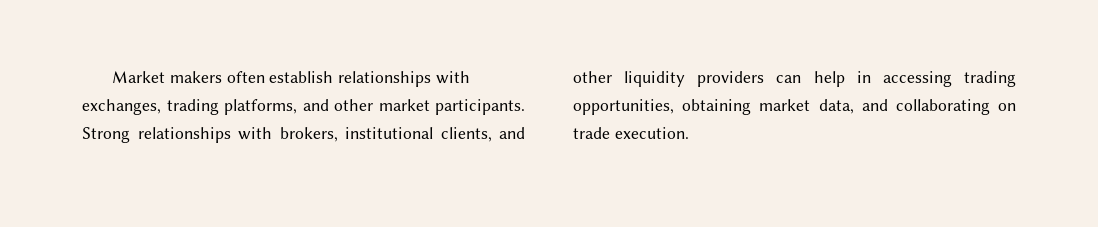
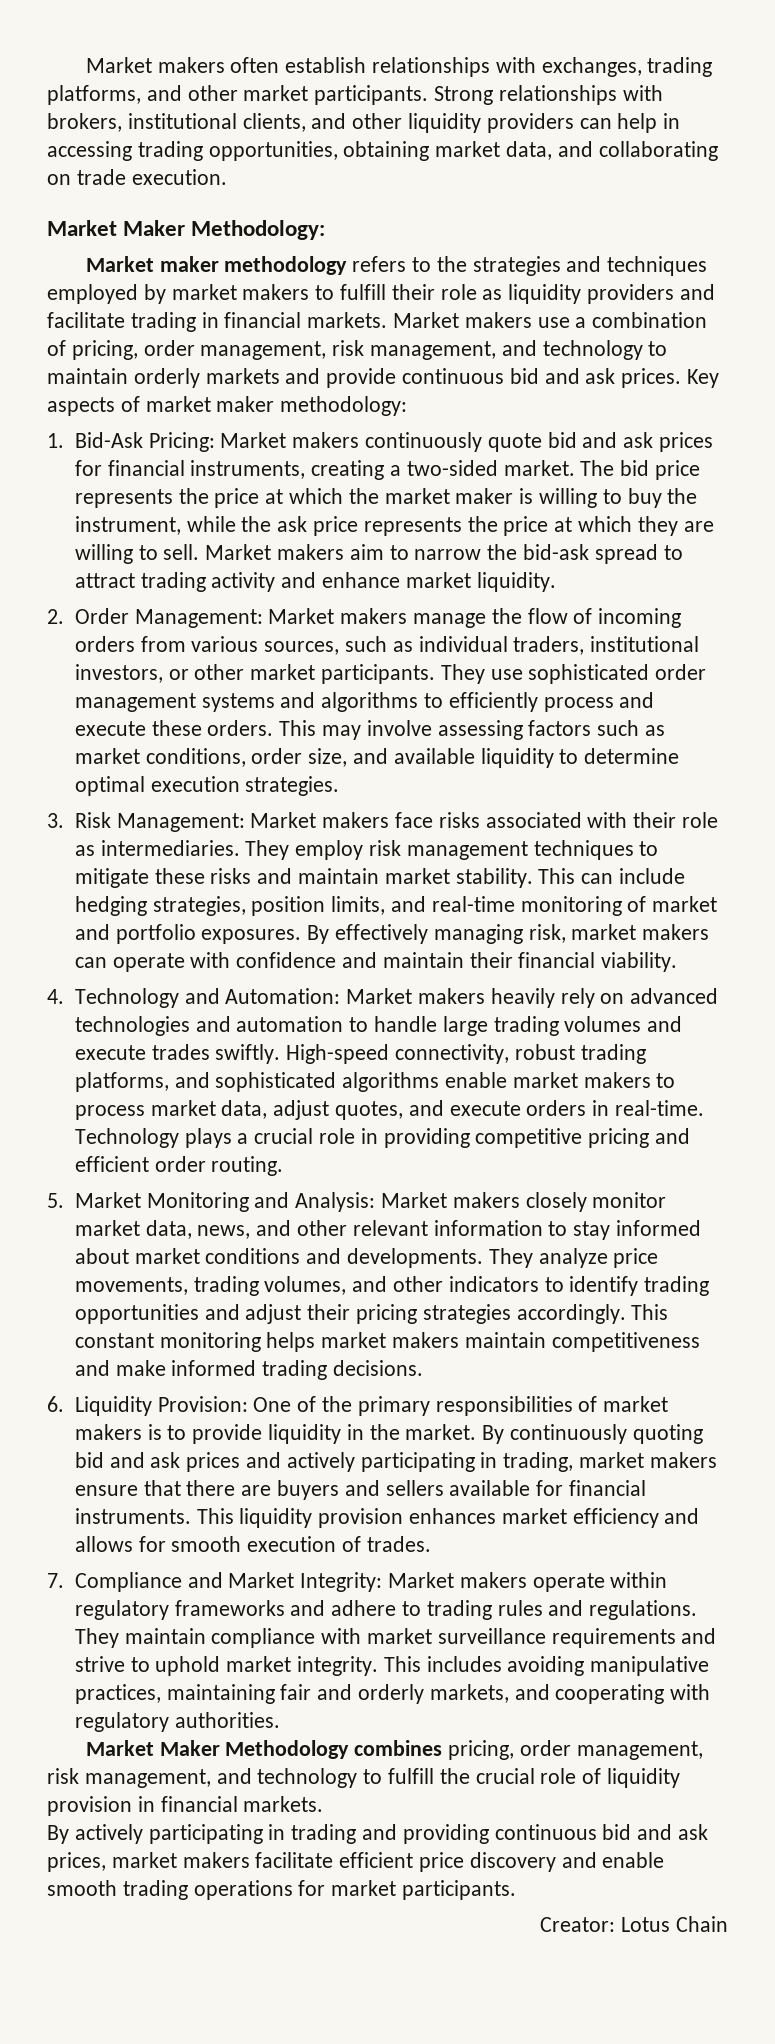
+ Market Maker Methodology:
+ Market maker methodology refers to the strategies and techniques employed by market makers to fulfill their role as liquidity providers and facilitate trading in financial markets. Market makers use a combination of pricing, order management, risk management, and technology to maintain orderly markets and provide continuous bid and ask prices. Key aspects of market maker methodology:
+ 1. Bid-Ask Pricing: Market makers continuously quote bid and ask prices for financial instruments, creating a two-sided market. The bid price represents the price at which the market maker is willing to buy the instrument, while the ask price represents the price at which they are willing to sell. Market makers aim to narrow the bid-ask spread to attract trading activity and enhance market liquidity.
+ 2. Order Management: Market makers manage the flow of incoming orders from various sources, such as individual traders, institutional investors, or other market participants. They use sophisticated order management systems and algorithms to efficiently process and execute these orders. This may involve assessing factors such as market conditions, order size, and available liquidity to determine optimal execution strategies.
+ 3. Risk Management: Market makers face risks associated with their role as intermediaries. They employ risk management techniques to mitigate these risks and maintain market stability. This can include hedging strategies, position limits, and real-time monitoring of market and portfolio exposures. By effectively managing risk, market makers can operate with confidence and maintain their financial viability.
+ 4. Technology and Automation: Market makers heavily rely on advanced technologies and automation to handle large trading volumes and execute trades swiftly. High-speed connectivity, robust trading platforms, and sophisticated algorithms enable market makers to process market data, adjust quotes, and execute orders in real-time. Technology plays a crucial role in providing competitive pricing and efficient order routing.
+ 5. Market Monitoring and Analysis: Market makers closely monitor market data, news, and other relevant information to stay informed about market conditions and developments. They analyze price movements, trading volumes, and other indicators to identify trading opportunities and adjust their pricing strategies accordingly. This constant monitoring helps market makers maintain competitiveness and make informed trading decisions.
+ 6. Liquidity Provision: One of the primary responsibilities of market makers is to provide liquidity in the market. By continuously quoting bid and ask prices and actively participating in trading, market makers ensure that there are buyers and sellers available for financial instruments. This liquidity provision enhances market efficiency and allows for smooth execution of trades.
+ 7. Compliance and Market Integrity: Market makers operate within regulatory frameworks and adhere to trading rules and regulations. They maintain compliance with market surveillance requirements and strive to uphold market integrity. This includes avoiding manipulative practices, maintaining fair and orderly markets, and cooperating with regulatory authorities.
+ Market Maker Methodology combines pricing, order management, risk management, and technology to fulfill the crucial role of liquidity provision in financial markets.
+ By actively participating in trading and providing continuous bid and ask prices, market makers facilitate efficient price discovery and enable smooth trading operations for market participants.
+ Creator: Lotus Chain

